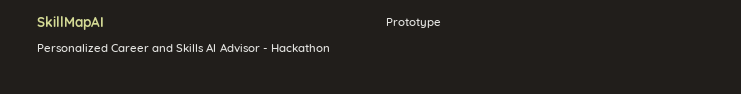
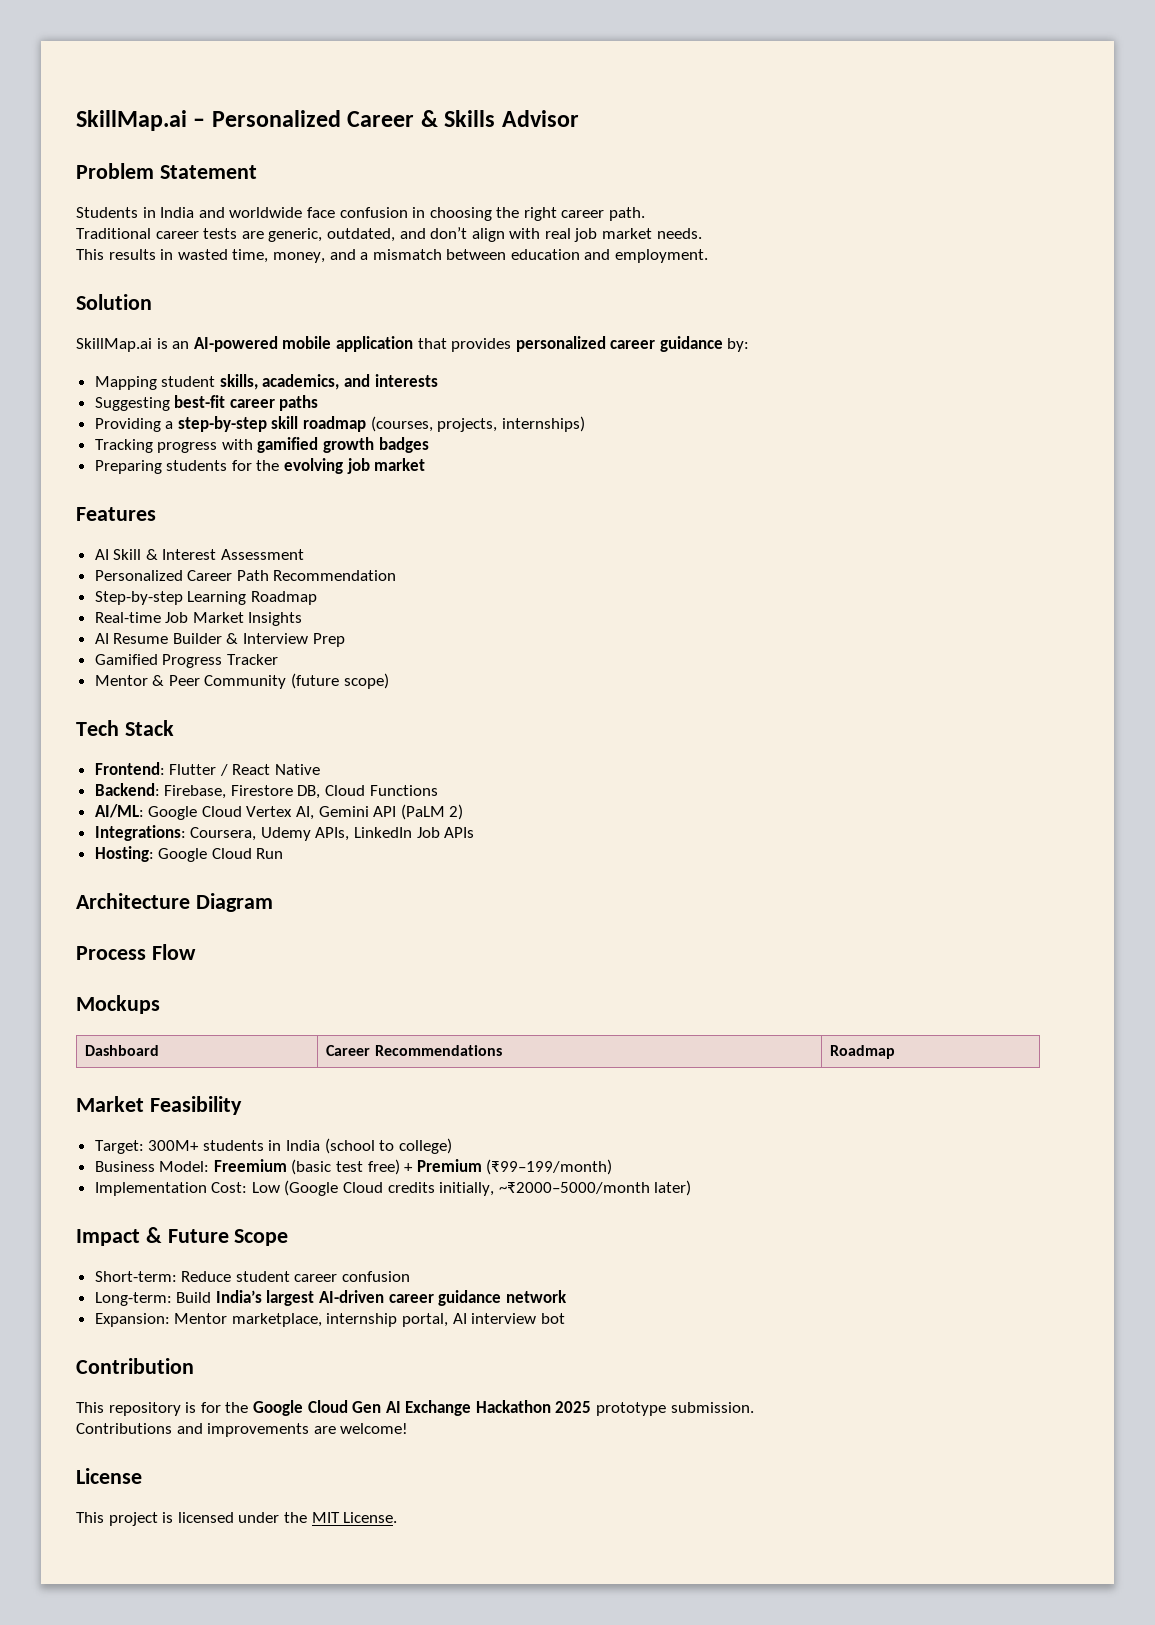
- SkillMapAI
- Personalized Career and Skills Al Advisor - Hackathon Prototype
+ SkillMap.ai – Personalized Career & Skills Advisor
+ Problem Statement
+ Students in India and worldwide face confusion in choosing the right career path.
+ Traditional career tests are generic, outdated, and don’t align with real job market needs.
+ This results in wasted time, money, and a mismatch between education and employment.
+ Solution
+ SkillMap.ai is an AI-powered mobile application that provides personalized career guidance by:
+ Mapping student skills, academics, and interests
+ Suggesting best-fit career paths
+ Providing a step-by-step skill roadmap (courses, projects, internships)
+ Tracking progress with gamified growth badges
+ Preparing students for the evolving job market
+ Features
+ AI Skill & Interest Assessment
+ Personalized Career Path Recommendation
+ Step-by-step Learning Roadmap
+ Real-time Job Market Insights
+ AI Resume Builder & Interview Prep
+ Gamified Progress Tracker
+ Mentor & Peer Community (future scope)
+ Tech Stack
+ Frontend: Flutter / React Native
+ Backend: Firebase, Firestore DB, Cloud Functions
+ AI/ML: Google Cloud Vertex AI, Gemini API (PaLM 2)
+ Integrations: Coursera, Udemy APIs, LinkedIn Job APIs
+ Hosting: Google Cloud Run
+ Architecture Diagram
+ Process Flow
+ Mockups
+ Dashboard | Career Recommendations | Roadmap
+ Market Feasibility
+ Target: 300M+ students in India (school to college)
+ Business Model: Freemium (basic test free) + Premium (₹99–199/month)
+ Implementation Cost: Low (Google Cloud credits initially, ~₹2000–5000/month later)
+ Impact & Future Scope
+ Short-term: Reduce student career confusion
+ Long-term: Build India’s largest AI-driven career guidance network
+ Expansion: Mentor marketplace, internship portal, AI interview bot
+ Contribution
+ This repository is for the Google Cloud Gen AI Exchange Hackathon 2025 prototype submission.
+ Contributions and improvements are welcome!
+ License
+ This project is licensed under the MIT License.

